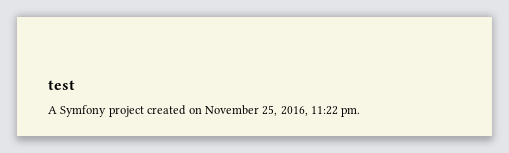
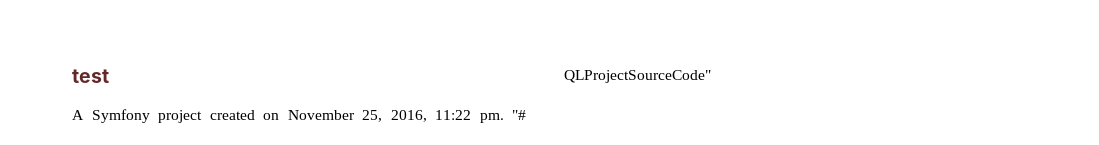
+ "# QLProjectSourceCode"

